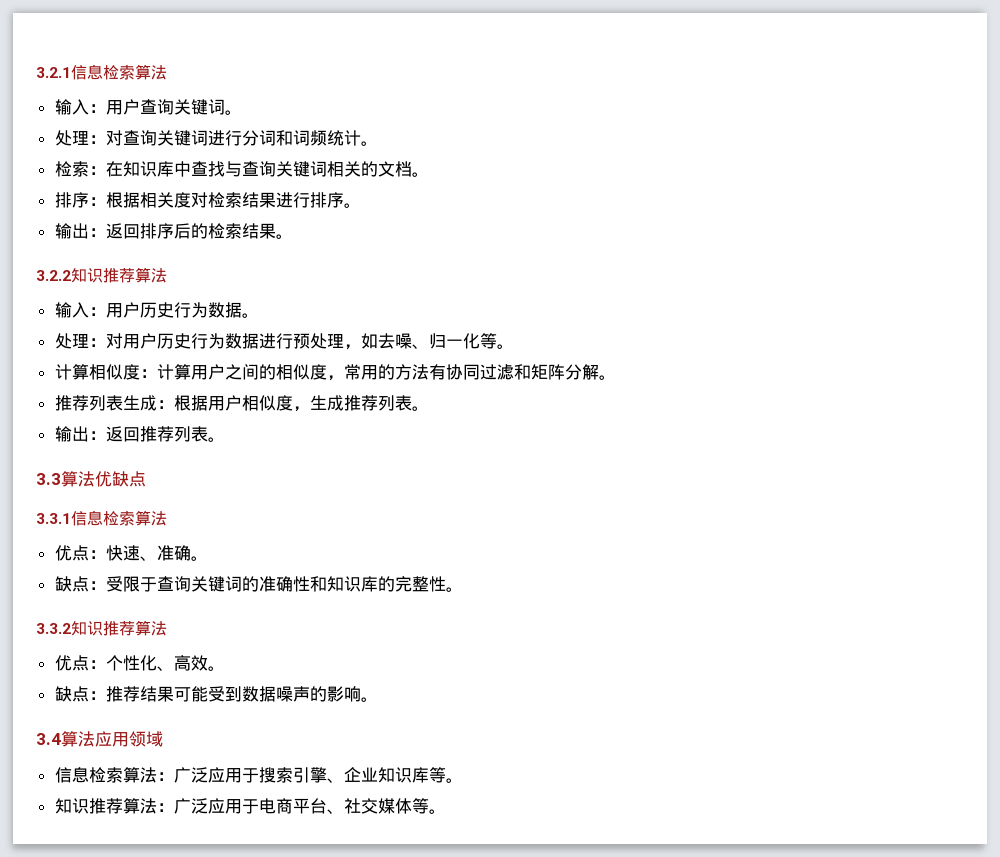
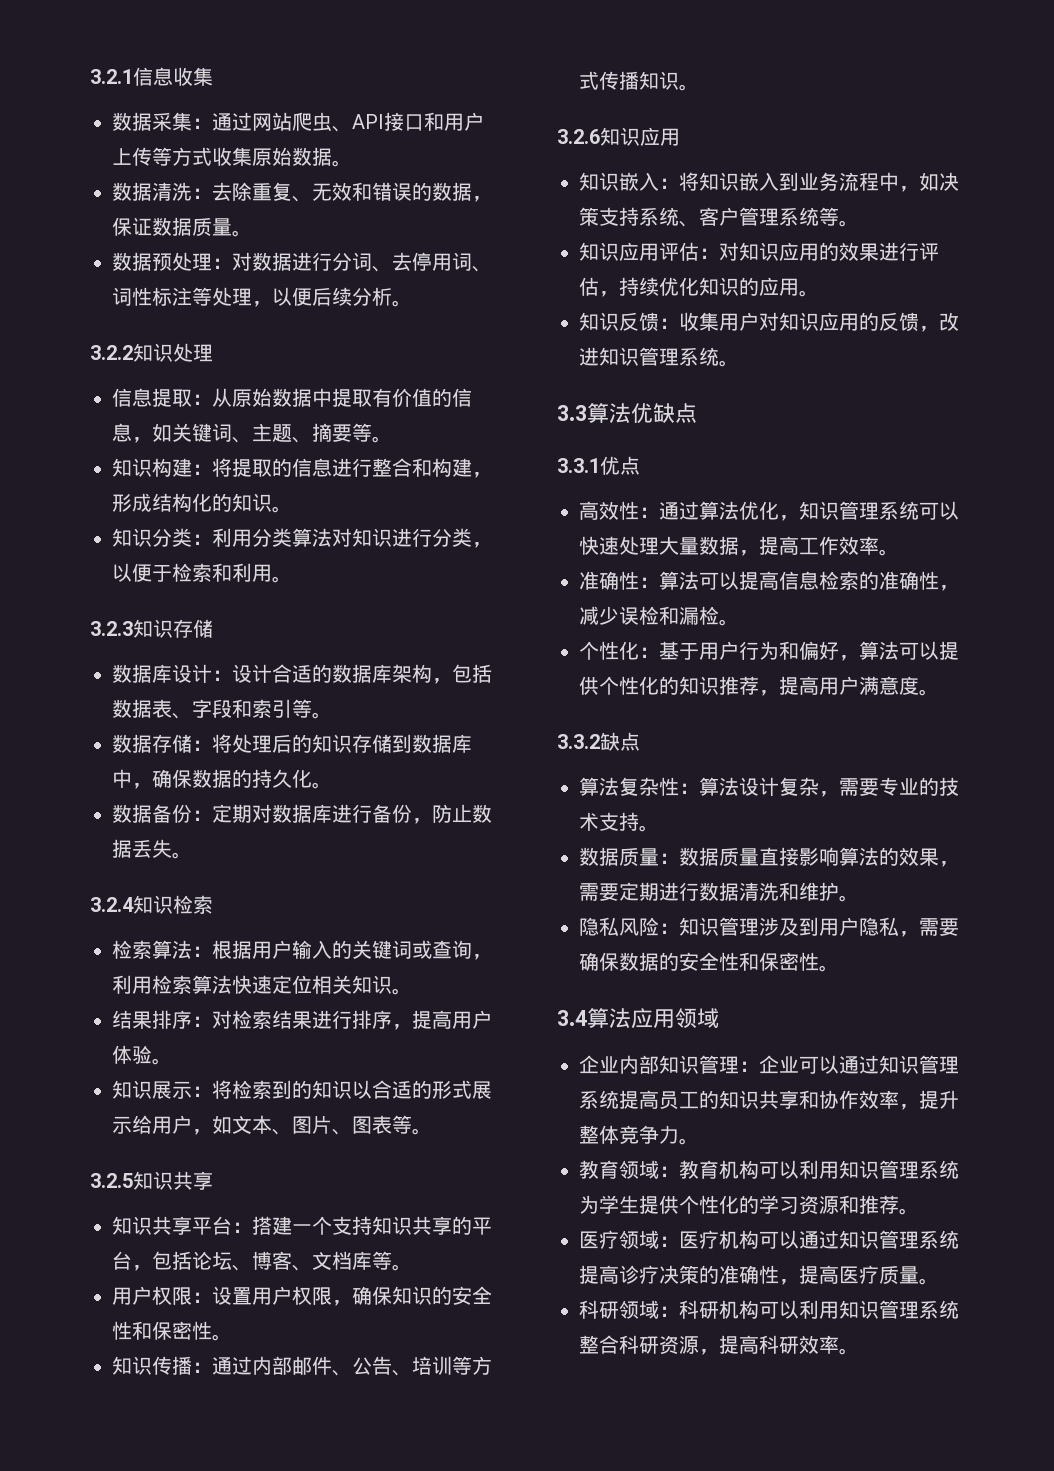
- 3.2.1信息检索算法
- 输入：用户查询关键词。
- 处理：对查询关键词进行分词和词频统计。
- 检索：在知识库中查找与查询关键词相关的文档。
- 排序：根据相关度对检索结果进行排序。
- 输出：返回排序后的检索结果。
- 3.2.2知识推荐算法
- 输入：用户历史行为数据。
- 处理：对用户历史行为数据进行预处理，如去噪、归一化等。
- 计算相似度：计算用户之间的相似度，常用的方法有协同过滤和矩阵分解。
- 推荐列表生成：根据用户相似度，生成推荐列表。
- 输出：返回推荐列表。
+ 3.2.1信息收集
+ 数据采集：通过网站爬虫、API接口和用户上传等方式收集原始数据。
+ 数据清洗：去除重复、无效和错误的数据，保证数据质量。
+ 数据预处理：对数据进行分词、去停用词、词性标注等处理，以便后续分析。
+ 3.2.2知识处理
+ 信息提取：从原始数据中提取有价值的信息，如关键词、主题、摘要等。
+ 知识构建：将提取的信息进行整合和构建，形成结构化的知识。
+ 知识分类：利用分类算法对知识进行分类，以便于检索和利用。
+ 3.2.3知识存储
+ 数据库设计：设计合适的数据库架构，包括数据表、字段和索引等。
+ 数据存储：将处理后的知识存储到数据库中，确保数据的持久化。
+ 数据备份：定期对数据库进行备份，防止数据丢失。
+ 3.2.4知识检索
+ 检索算法：根据用户输入的关键词或查询，利用检索算法快速定位相关知识。
+ 结果排序：对检索结果进行排序，提高用户体验。
+ 知识展示：将检索到的知识以合适的形式展示给用户，如文本、图片、图表等。
+ 3.2.5知识共享
+ 知识共享平台：搭建一个支持知识共享的平台，包括论坛、博客、文档库等。
+ 用户权限：设置用户权限，确保知识的安全性和保密性。
+ 知识传播：通过内部邮件、公告、培训等方式传播知识。
+ 3.2.6知识应用
+ 知识嵌入：将知识嵌入到业务流程中，如决策支持系统、客户管理系统等。
+ 知识应用评估：对知识应用的效果进行评估，持续优化知识的应用。
+ 知识反馈：收集用户对知识应用的反馈，改进知识管理系统。
- 3.3.1信息检索算法
- 优点：快速、准确。
- 缺点：受限于查询关键词的准确性和知识库的完整性。
- 3.3.2知识推荐算法
- 优点：个性化、高效。
- 缺点：推荐结果可能受到数据噪声的影响。
+ 3.3.1优点
+ 高效性：通过算法优化，知识管理系统可以快速处理大量数据，提高工作效率。
+ 准确性：算法可以提高信息检索的准确性，减少误检和漏检。
+ 个性化：基于用户行为和偏好，算法可以提供个性化的知识推荐，提高用户满意度。
+ 3.3.2缺点
+ 算法复杂性：算法设计复杂，需要专业的技术支持。
+ 数据质量：数据质量直接影响算法的效果，需要定期进行数据清洗和维护。
+ 隐私风险：知识管理涉及到用户隐私，需要确保数据的安全性和保密性。
- 信息检索算法：广泛应用于搜索引擎、企业知识库等。
- 知识推荐算法：广泛应用于电商平台、社交媒体等。
+ 企业内部知识管理：企业可以通过知识管理系统提高员工的知识共享和协作效率，提升整体竞争力。
+ 教育领域：教育机构可以利用知识管理系统为学生提供个性化的学习资源和推荐。
+ 医疗领域：医疗机构可以通过知识管理系统提高诊疗决策的准确性，提高医疗质量。
+ 科研领域：科研机构可以利用知识管理系统整合科研资源，提高科研效率。

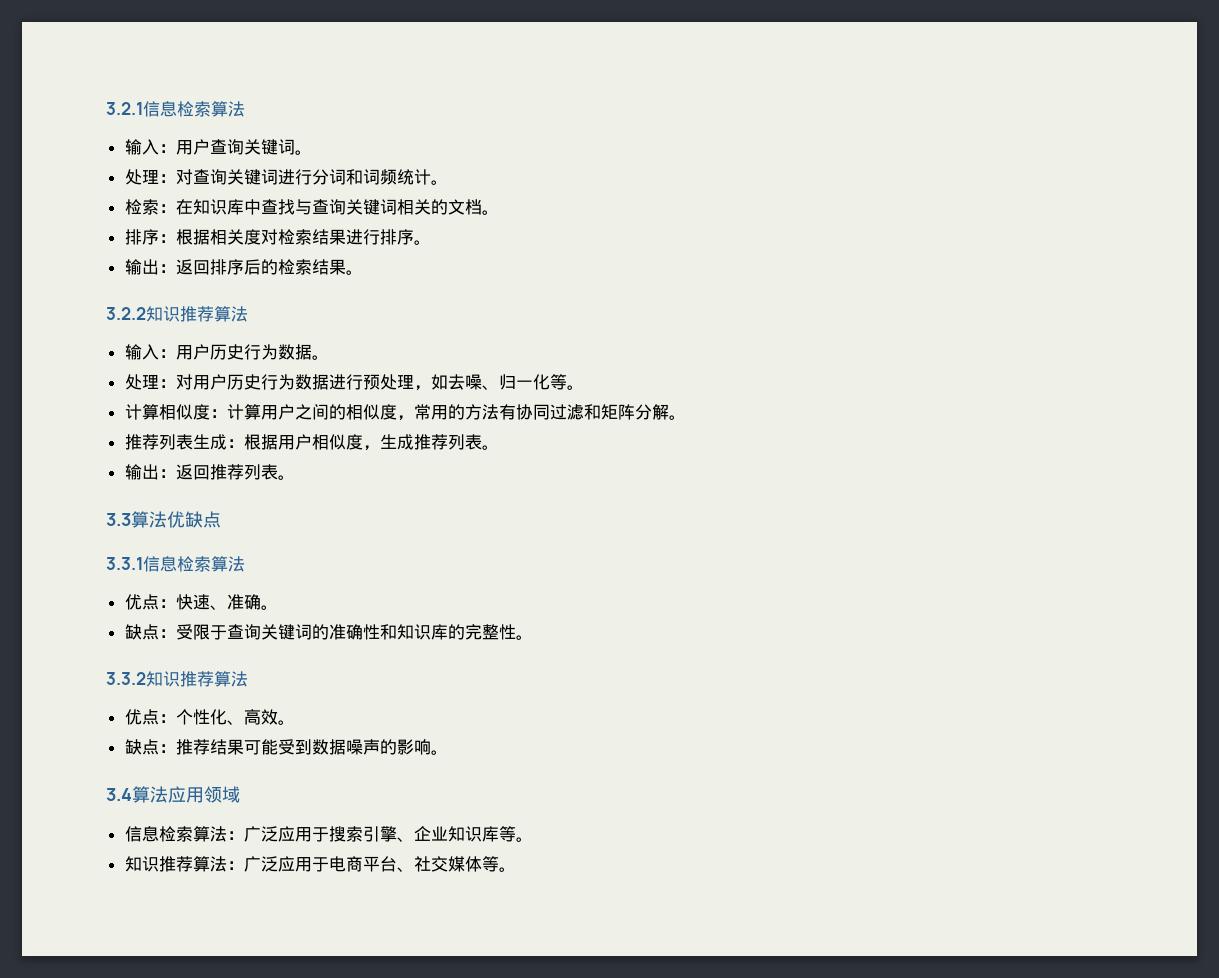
- 3.2.1信息收集
- 数据采集：通过网站爬虫、API接口和用户上传等方式收集原始数据。
- 数据清洗：去除重复、无效和错误的数据，保证数据质量。
- 数据预处理：对数据进行分词、去停用词、词性标注等处理，以便后续分析。
- 3.2.2知识处理
- 信息提取：从原始数据中提取有价值的信息，如关键词、主题、摘要等。
- 知识构建：将提取的信息进行整合和构建，形成结构化的知识。
- 知识分类：利用分类算法对知识进行分类，以便于检索和利用。
- 3.2.3知识存储
- 数据库设计：设计合适的数据库架构，包括数据表、字段和索引等。
- 数据存储：将处理后的知识存储到数据库中，确保数据的持久化。
- 数据备份：定期对数据库进行备份，防止数据丢失。
- 3.2.4知识检索
- 检索算法：根据用户输入的关键词或查询，利用检索算法快速定位相关知识。
- 结果排序：对检索结果进行排序，提高用户体验。
- 知识展示：将检索到的知识以合适的形式展示给用户，如文本、图片、图表等。
- 3.2.5知识共享
- 知识共享平台：搭建一个支持知识共享的平台，包括论坛、博客、文档库等。
- 用户权限：设置用户权限，确保知识的安全性和保密性。
- 知识传播：通过内部邮件、公告、培训等方式传播知识。
- 3.2.6知识应用
- 知识嵌入：将知识嵌入到业务流程中，如决策支持系统、客户管理系统等。
- 知识应用评估：对知识应用的效果进行评估，持续优化知识的应用。
- 知识反馈：收集用户对知识应用的反馈，改进知识管理系统。
+ 3.2.1信息检索算法
+ 输入：用户查询关键词。
+ 处理：对查询关键词进行分词和词频统计。
+ 检索：在知识库中查找与查询关键词相关的文档。
+ 排序：根据相关度对检索结果进行排序。
+ 输出：返回排序后的检索结果。
+ 3.2.2知识推荐算法
+ 输入：用户历史行为数据。
+ 处理：对用户历史行为数据进行预处理，如去噪、归一化等。
+ 计算相似度：计算用户之间的相似度，常用的方法有协同过滤和矩阵分解。
+ 推荐列表生成：根据用户相似度，生成推荐列表。
+ 输出：返回推荐列表。
- 3.3.1优点
- 高效性：通过算法优化，知识管理系统可以快速处理大量数据，提高工作效率。
- 准确性：算法可以提高信息检索的准确性，减少误检和漏检。
- 个性化：基于用户行为和偏好，算法可以提供个性化的知识推荐，提高用户满意度。
- 3.3.2缺点
- 算法复杂性：算法设计复杂，需要专业的技术支持。
- 数据质量：数据质量直接影响算法的效果，需要定期进行数据清洗和维护。
- 隐私风险：知识管理涉及到用户隐私，需要确保数据的安全性和保密性。
+ 3.3.1信息检索算法
+ 优点：快速、准确。
+ 缺点：受限于查询关键词的准确性和知识库的完整性。
+ 3.3.2知识推荐算法
+ 优点：个性化、高效。
+ 缺点：推荐结果可能受到数据噪声的影响。
- 企业内部知识管理：企业可以通过知识管理系统提高员工的知识共享和协作效率，提升整体竞争力。
- 教育领域：教育机构可以利用知识管理系统为学生提供个性化的学习资源和推荐。
- 医疗领域：医疗机构可以通过知识管理系统提高诊疗决策的准确性，提高医疗质量。
- 科研领域：科研机构可以利用知识管理系统整合科研资源，提高科研效率。
+ 信息检索算法：广泛应用于搜索引擎、企业知识库等。
+ 知识推荐算法：广泛应用于电商平台、社交媒体等。

